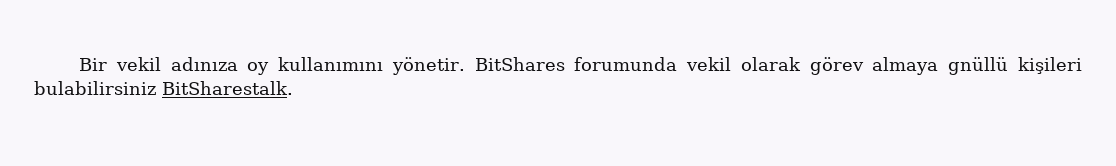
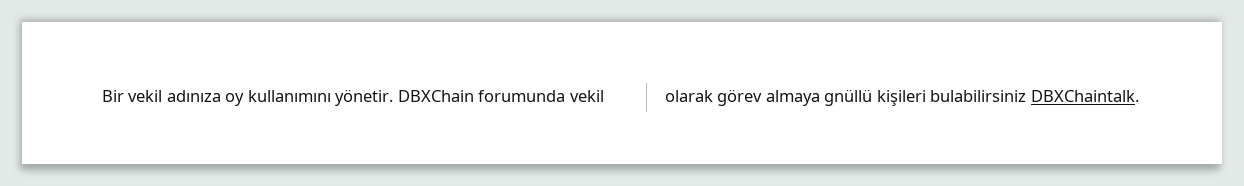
- BitShares forumunda vekil olarak görev almaya gnüllü kişileri bulabilirsiniz BitSharestalk.
+ DBXChain forumunda vekil olarak görev almaya gnüllü kişileri bulabilirsiniz DBXChaintalk.

